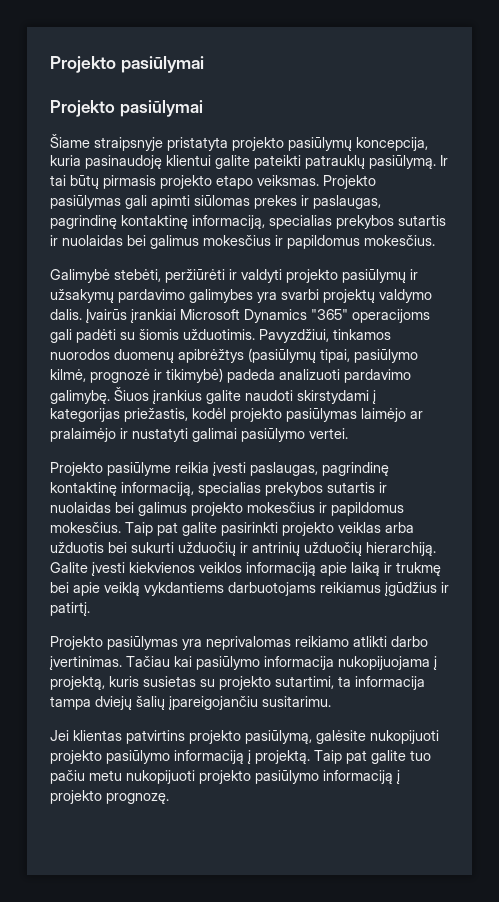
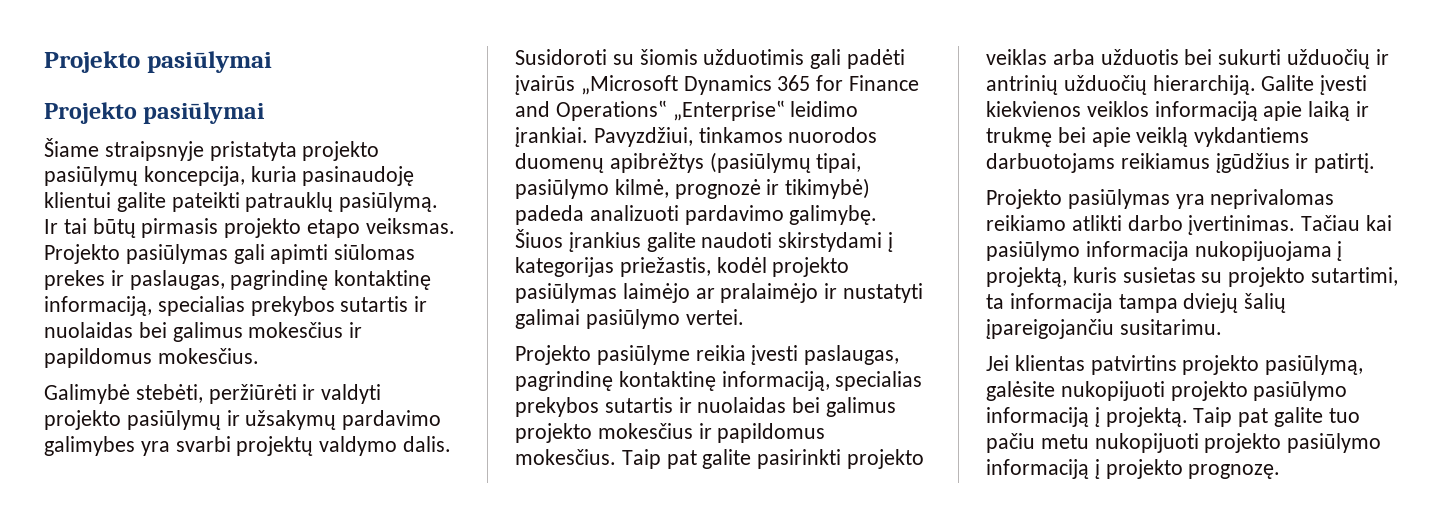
- Įvairūs įrankiai Microsoft Dynamics "365" operacijoms gali padėti su šiomis užduotimis.
+ Susidoroti su šiomis užduotimis gali padėti įvairūs „Microsoft Dynamics 365 for Finance and Operations‟ „Enterprise‟ leidimo įrankiai.

